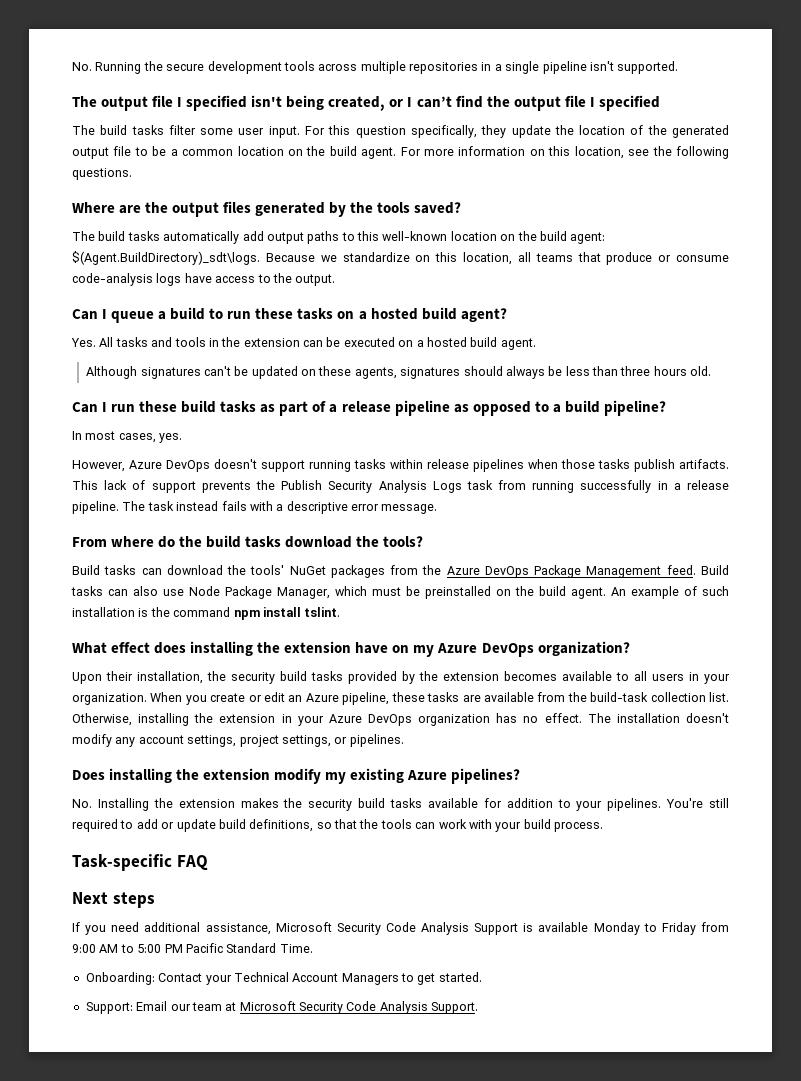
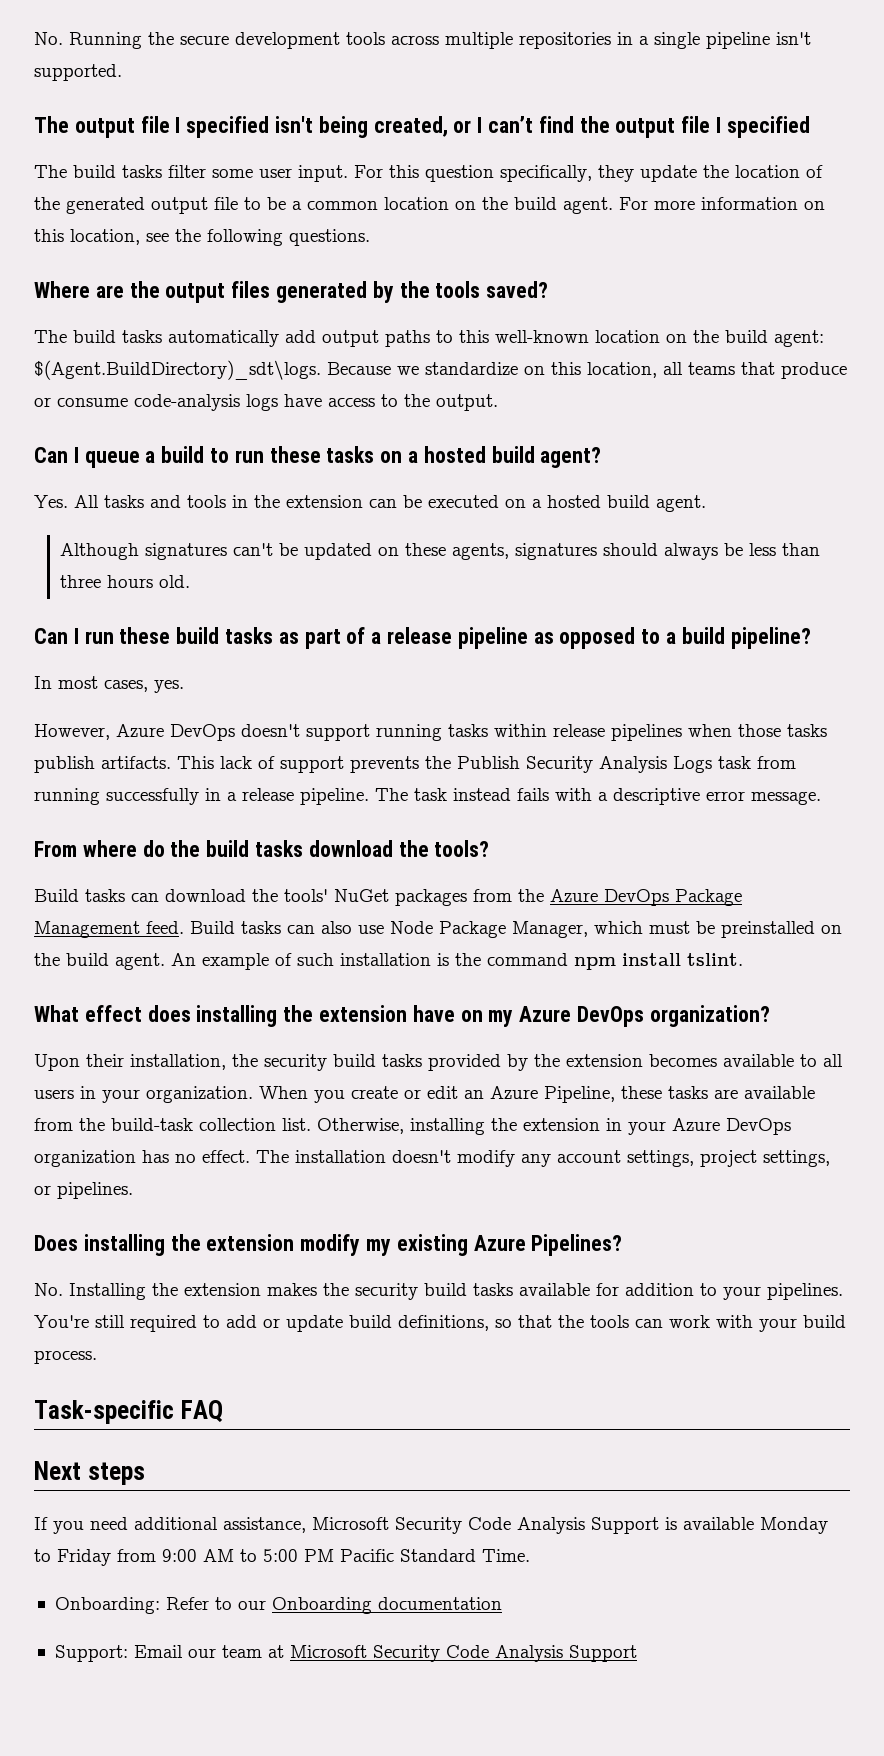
- When you create or edit an Azure pipeline, these tasks are available from the build-task collection list.
+ When you create or edit an Azure Pipeline, these tasks are available from the build-task collection list.
- Does installing the extension modify my existing Azure pipelines?
+ Does installing the extension modify my existing Azure Pipelines?
- Onboarding: Contact your Technical Account Managers to get started.
+ Onboarding: Refer to our Onboarding documentation
- Support: Email our team at Microsoft Security Code Analysis Support.
+ Support: Email our team at Microsoft Security Code Analysis Support

